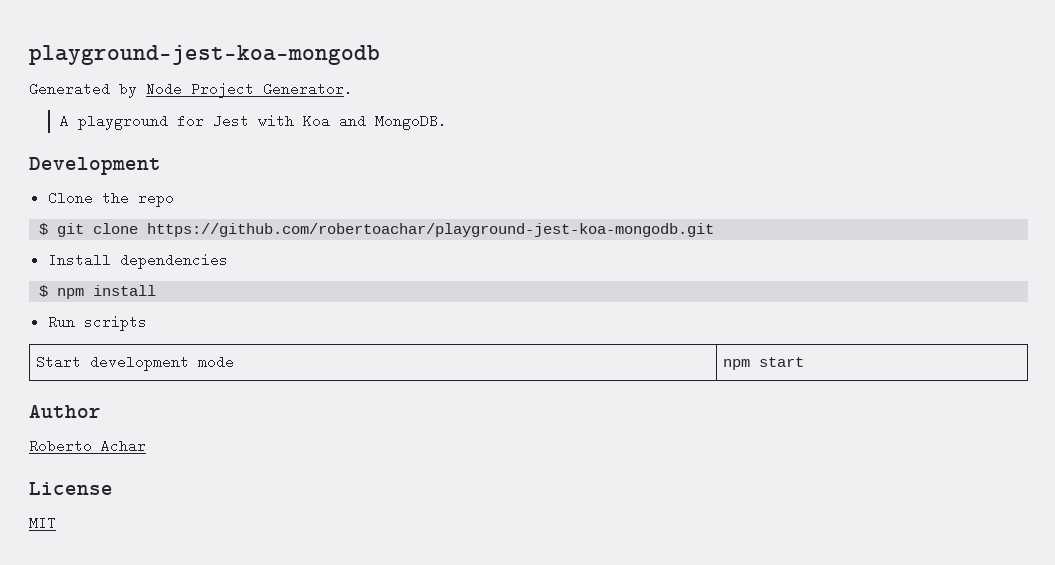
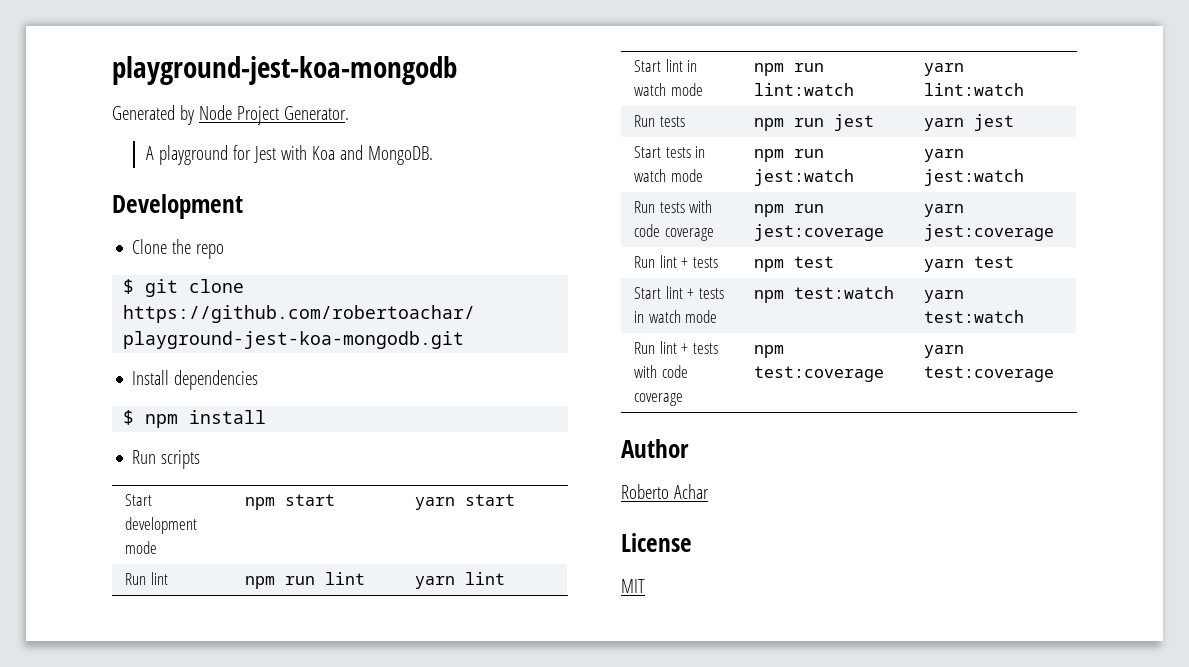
- Start development mode | npm start
+ Start development mode | npm start | yarn start
+ Run lint | npm run lint | yarn lint
+ Start lint in watch mode | npm run lint:watch | yarn lint:watch
+ Run tests | npm run jest | yarn jest
+ Start tests in watch mode | npm run jest:watch | yarn jest:watch
+ Run tests with code coverage | npm run jest:coverage | yarn jest:coverage
+ Run lint + tests | npm test | yarn test
+ Start lint + tests in watch mode | npm test:watch | yarn test:watch
+ Run lint + tests with code coverage | npm test:coverage | yarn test:coverage

